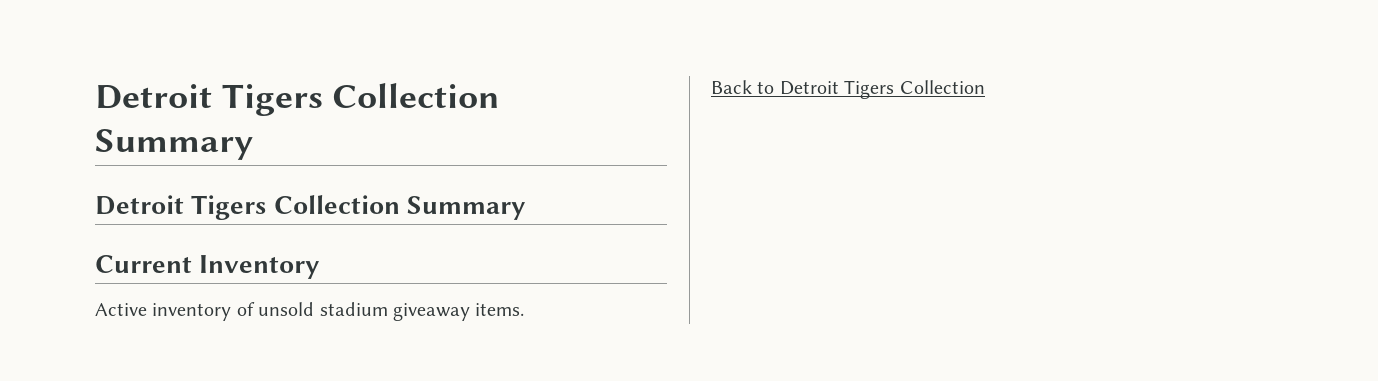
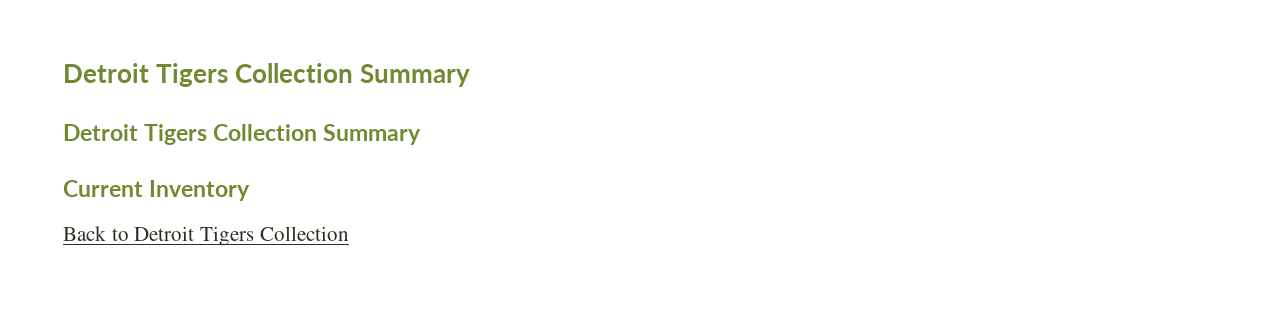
- Active inventory of unsold stadium giveaway items.

